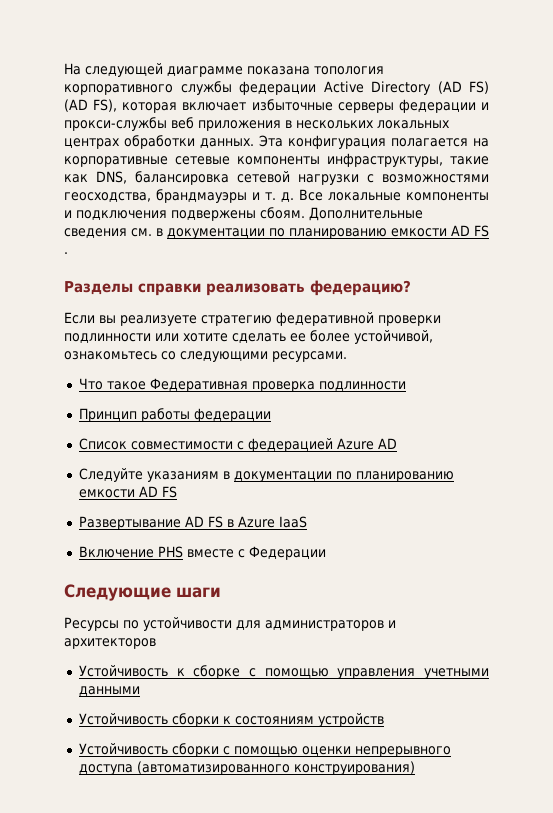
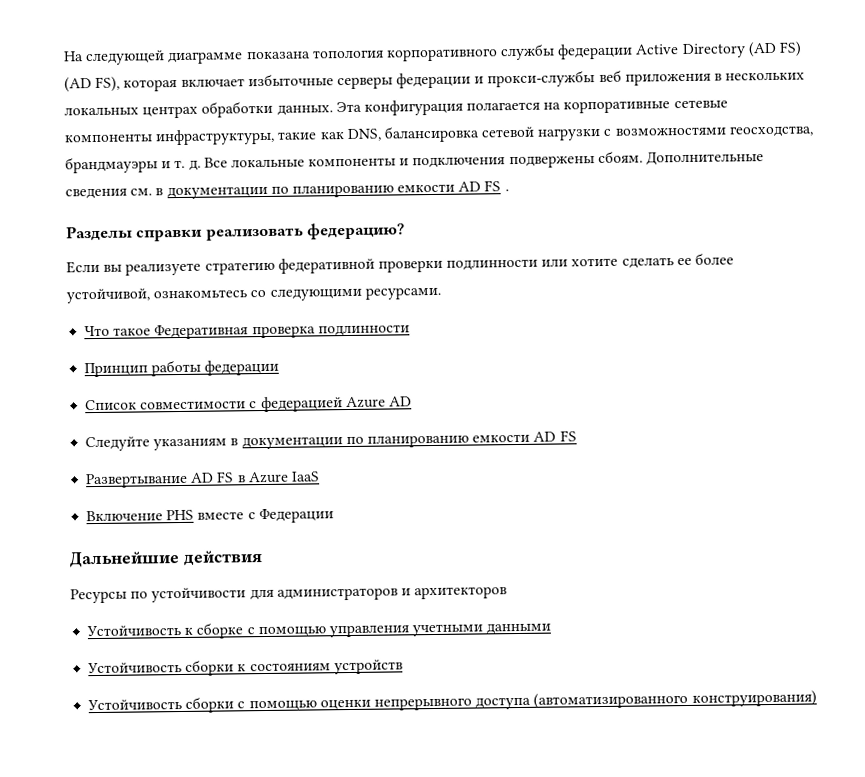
- Следующие шаги
+ Дальнейшие действия

